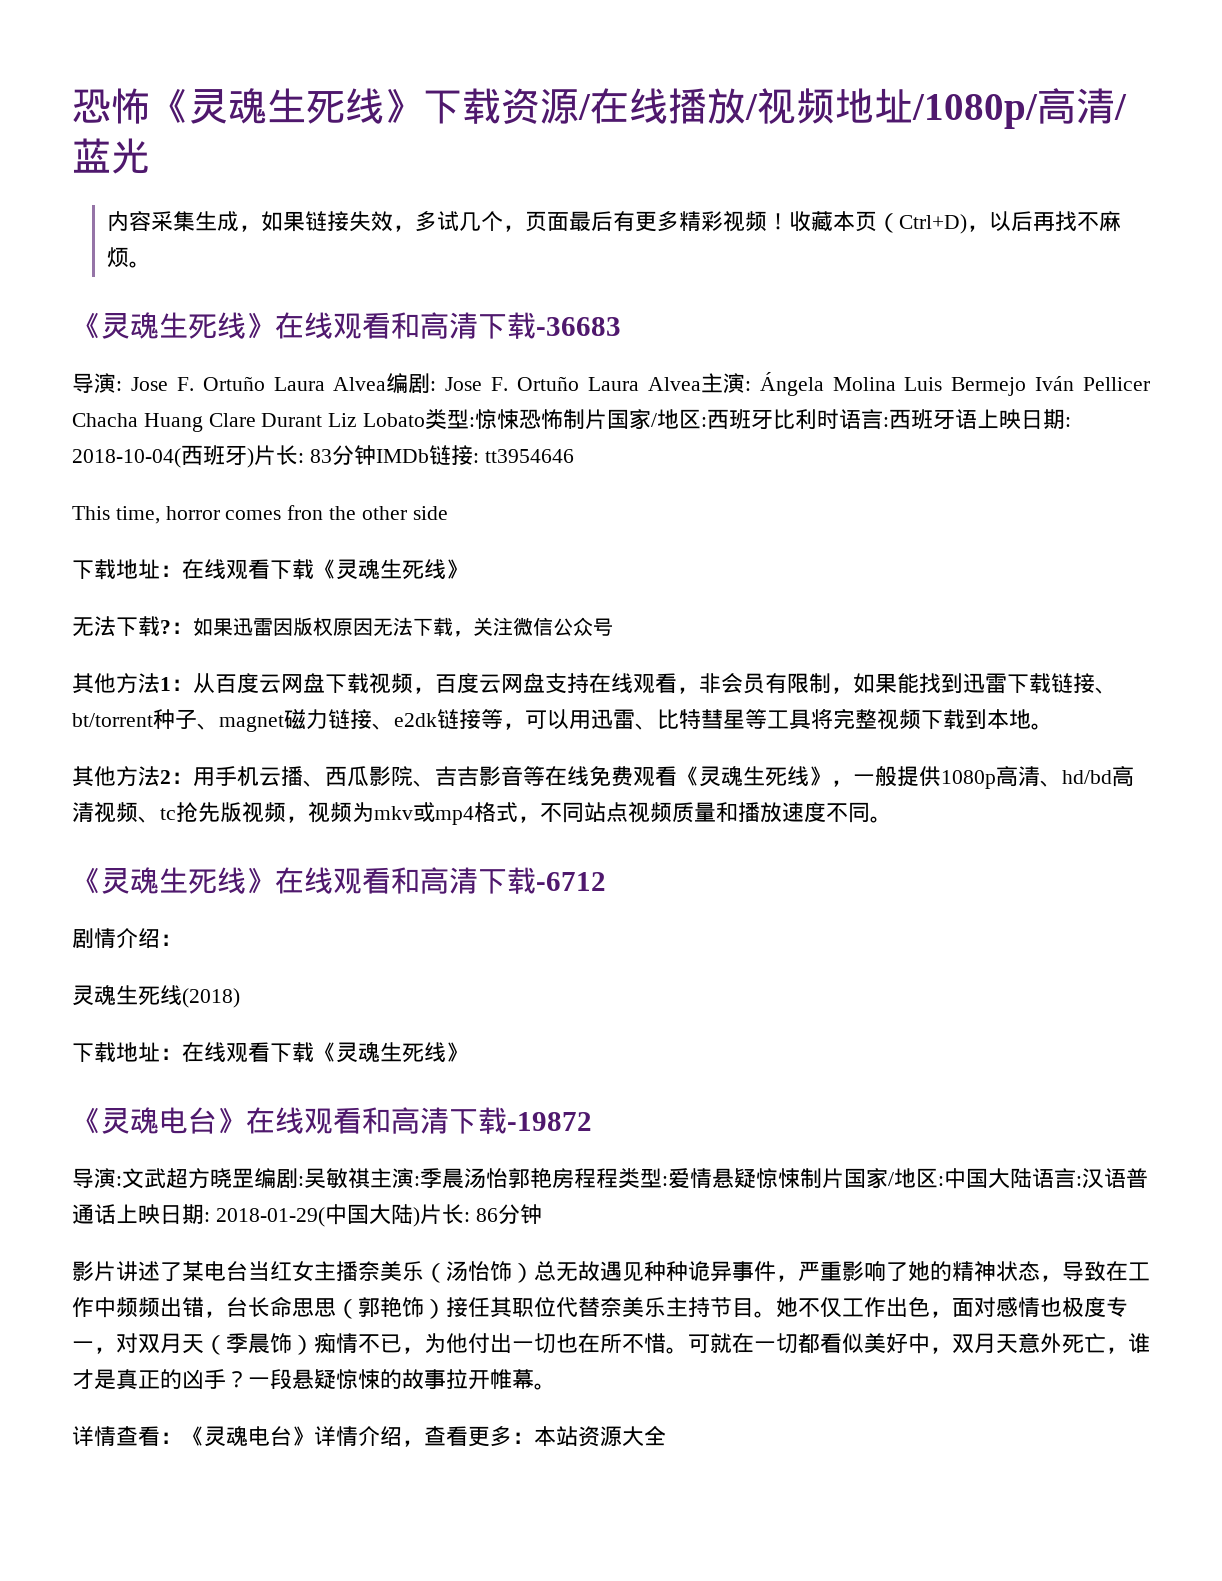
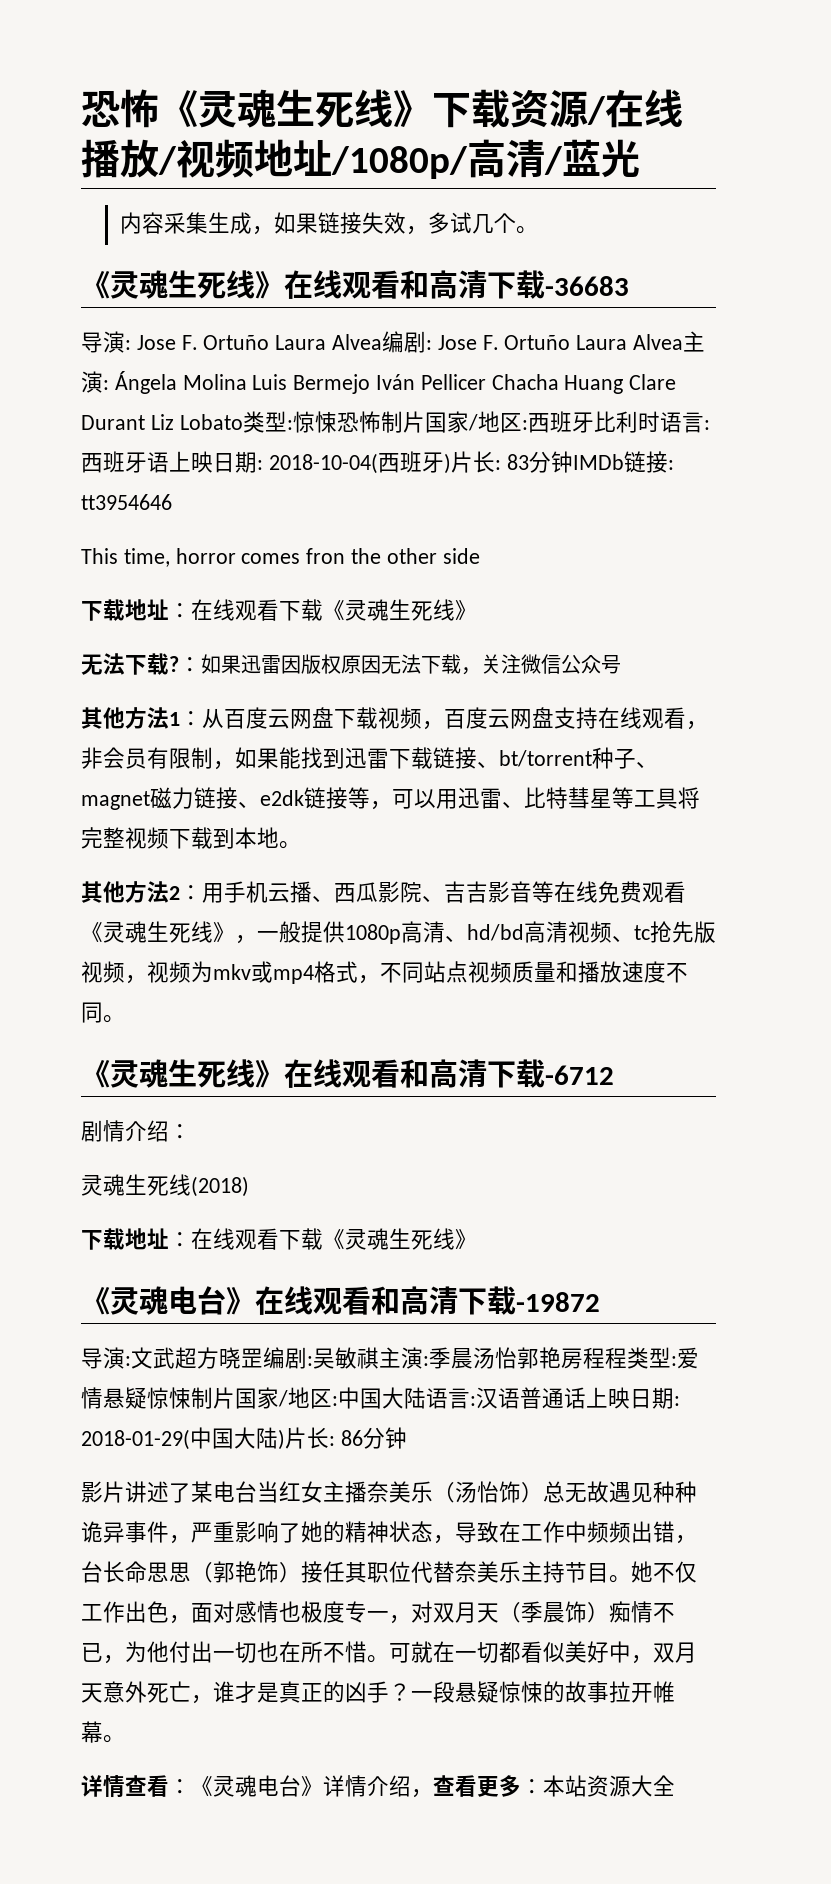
- 内容采集生成，如果链接失效，多试几个，页面最后有更多精彩视频！收藏本页（Ctrl+D)，以后再找不麻烦。
+ 内容采集生成，如果链接失效，多试几个。

